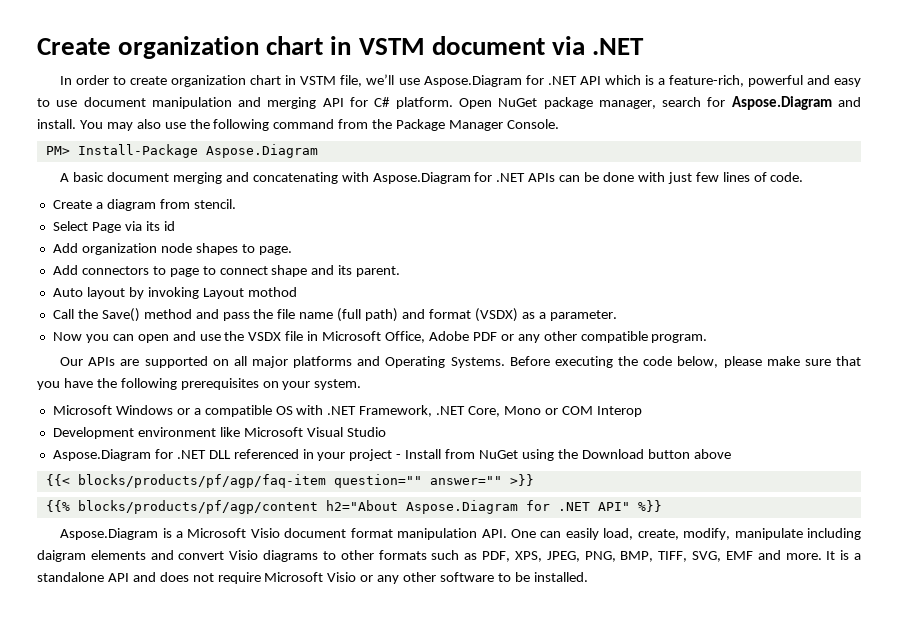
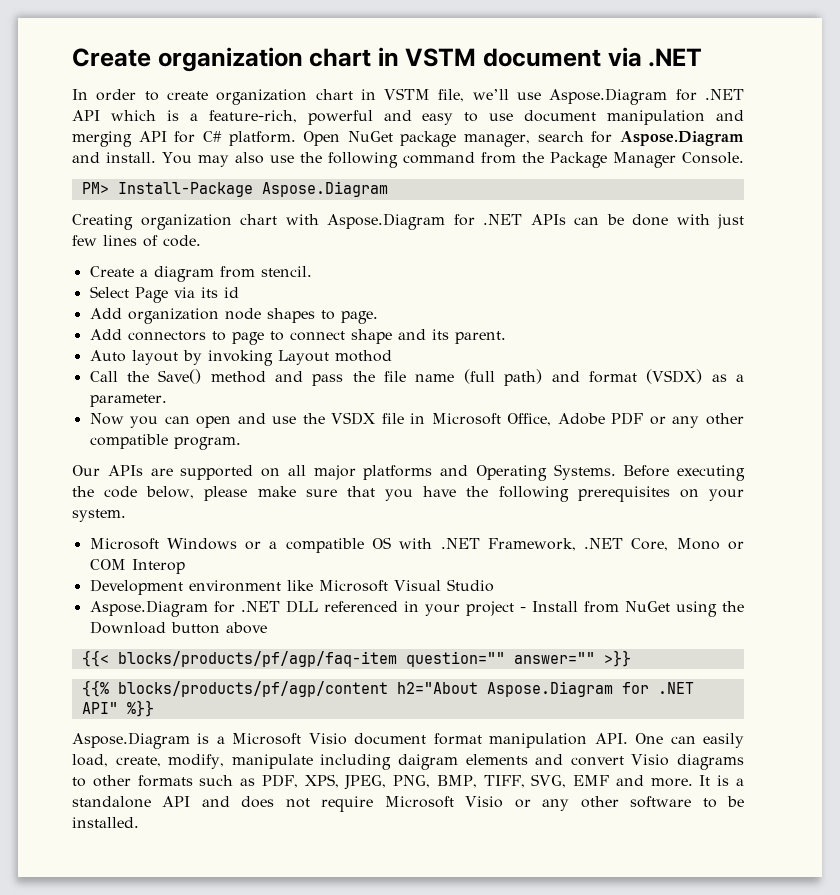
- A basic document merging and concatenating with Aspose.Diagram for .NET APIs can be done with just few lines of code.
+ Creating organization chart with Aspose.Diagram for .NET APIs can be done with just few lines of code.

